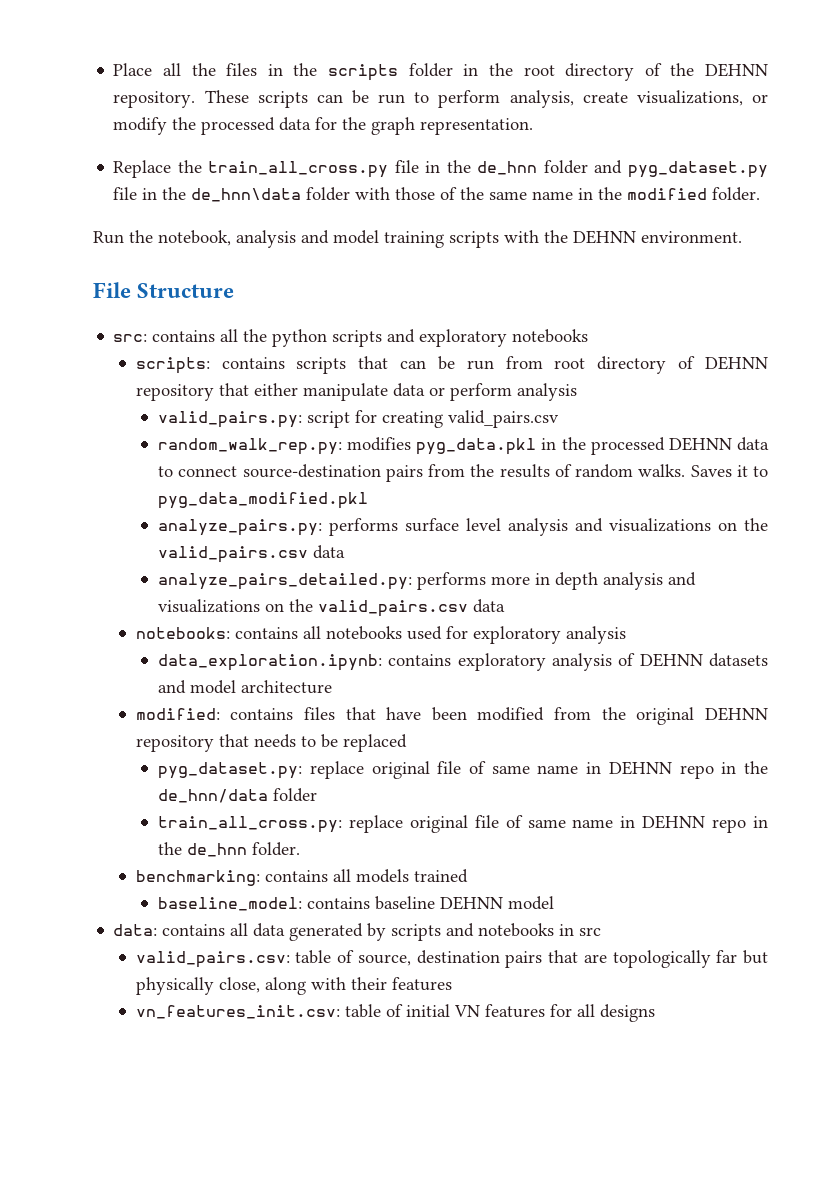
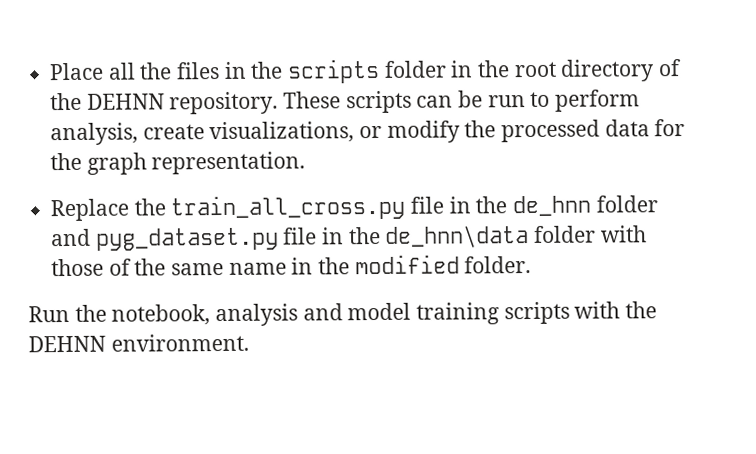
- File Structure
- src: contains all the python scripts and exploratory notebooks
- scripts: contains scripts that can be run from root directory of DEHNN repository that either manipulate data or perform analysis
- valid_pairs.py: script for creating valid_pairs.csv
- random_walk_rep.py: modifies pyg_data.pkl in the processed DEHNN data to connect source-destination pairs from the results of random walks. Saves it to pyg_data_modified.pkl
- analyze_pairs.py: performs surface level analysis and visualizations on the valid_pairs.csv data
- analyze_pairs_detailed.py: performs more in depth analysis and visualizations on the valid_pairs.csv data
- notebooks: contains all notebooks used for exploratory analysis
- data_exploration.ipynb: contains exploratory analysis of DEHNN datasets and model architecture
- modified: contains files that have been modified from the original DEHNN repository that needs to be replaced
- pyg_dataset.py: replace original file of same name in DEHNN repo in the de_hnn/data folder
- train_all_cross.py: replace original file of same name in DEHNN repo in the de_hnn folder.
- benchmarking: contains all models trained
- baseline_model: contains baseline DEHNN model
- data: contains all data generated by scripts and notebooks in src
- valid_pairs.csv: table of source, destination pairs that are topologically far but physically close, along with their features
- vn_features_init.csv: table of initial VN features for all designs

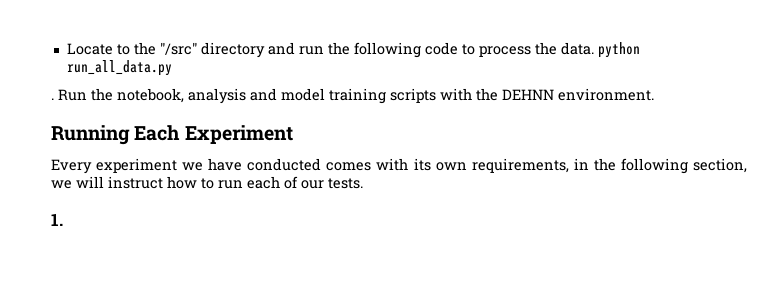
- Place all the files in the scripts folder in the root directory of the DEHNN repository. These scripts can be run to perform analysis, create visualizations, or modify the processed data for the graph representation.
- Replace the train_all_cross.py file in the de_hnn folder and pyg_dataset.py file in the de_hnn\data folder with those of the same name in the modified folder.
- Run the notebook, analysis and model training scripts with the DEHNN environment.
+ Locate to the "/src" directory and run the following code to process the data. python run_all_data.py
+ . Run the notebook, analysis and model training scripts with the DEHNN environment.
+ Running Each Experiment
+ Every experiment we have conducted comes with its own requirements, in the following section, we will instruct how to run each of our tests.
+ 1.

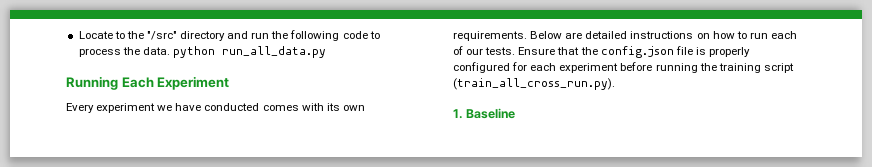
- . Run the notebook, analysis and model training scripts with the DEHNN environment.
- Every experiment we have conducted comes with its own requirements, in the following section, we will instruct how to run each of our tests.
+ Every experiment we have conducted comes with its own requirements. Below are detailed instructions on how to run each of our tests. Ensure that the config.json file is properly configured for each experiment before running the training script (train_all_cross_run.py).
- 1.
+ 1. Baseline

